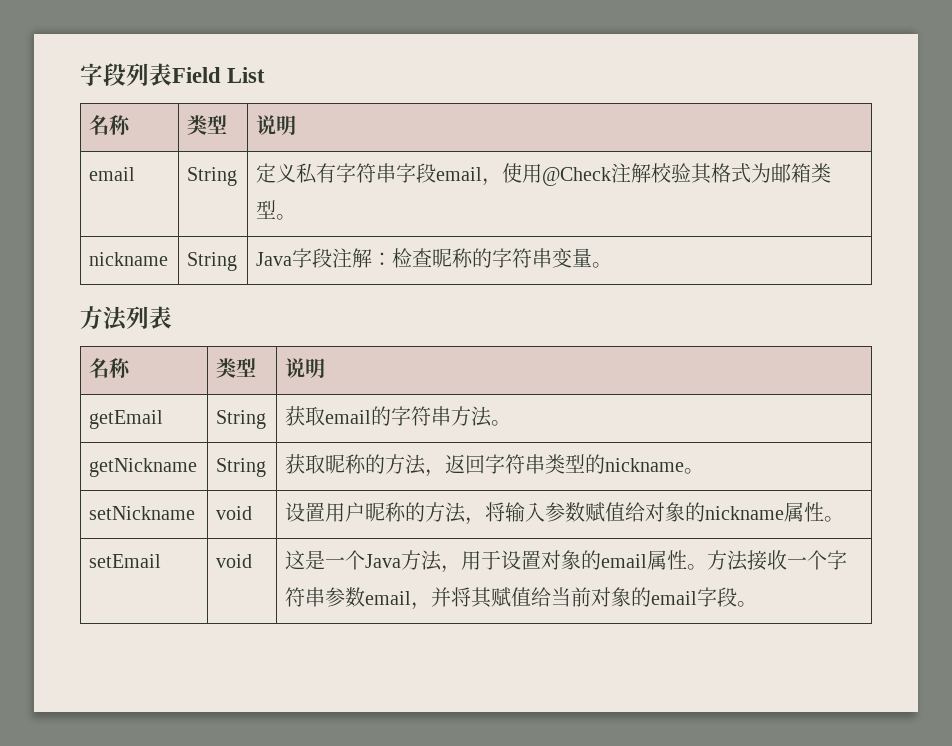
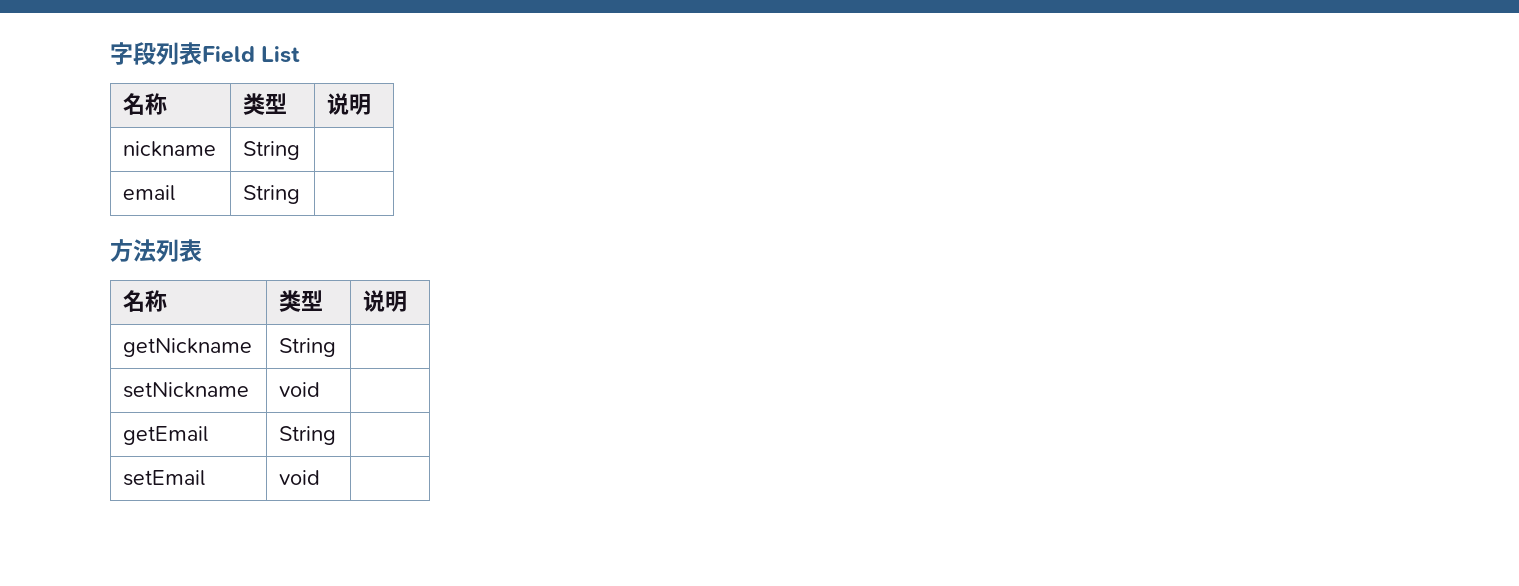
+ nickname | String |
- email | String | 定义私有字符串字段email，使用@Check注解校验其格式为邮箱类型。
- nickname | String | Java字段注解：检查昵称的字符串变量。
+ email | String |
- getEmail | String | 获取email的字符串方法。
- getNickname | String | 获取昵称的方法，返回字符串类型的nickname。
- setNickname | void | 设置用户昵称的方法，将输入参数赋值给对象的nickname属性。
- setEmail | void | 这是一个Java方法，用于设置对象的email属性。方法接收一个字符串参数email，并将其赋值给当前对象的email字段。
+ getNickname | String |
+ setNickname | void |
+ getEmail | String |
+ setEmail | void |

